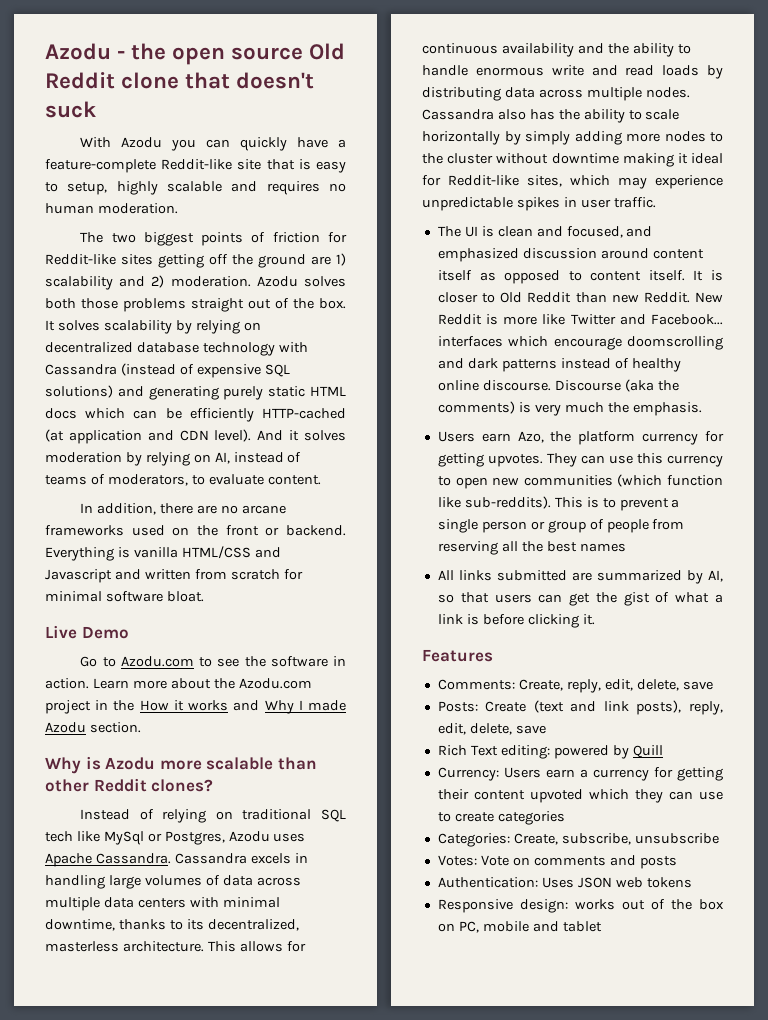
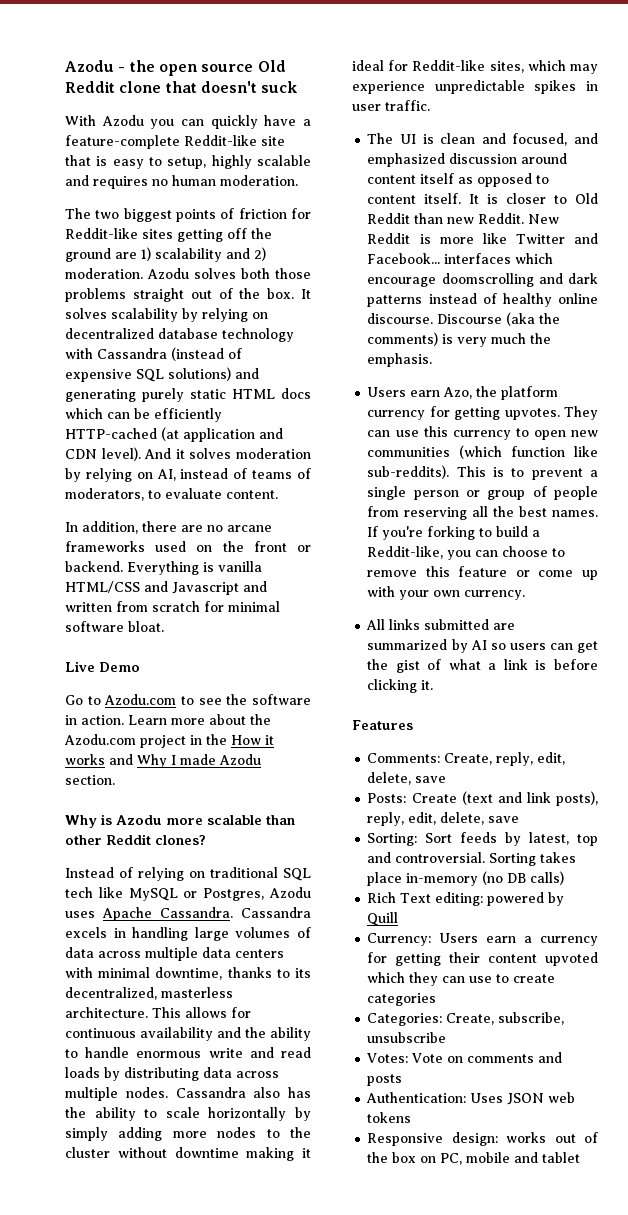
- Instead of relying on traditional SQL tech like MySql or Postgres, Azodu uses Apache Cassandra.
+ Instead of relying on traditional SQL tech like MySQL or Postgres, Azodu uses Apache Cassandra.
- This is to prevent a single person or group of people from reserving all the best names
+ This is to prevent a single person or group of people from reserving all the best names. If you're forking to build a Reddit-like, you can choose to remove this feature or come up with your own currency.
- All links submitted are summarized by AI, so that users can get the gist of what a link is before clicking it.
+ All links submitted are summarized by AI so users can get the gist of what a link is before clicking it.
+ Sorting: Sort feeds by latest, top and controversial. Sorting takes place in-memory (no DB calls)

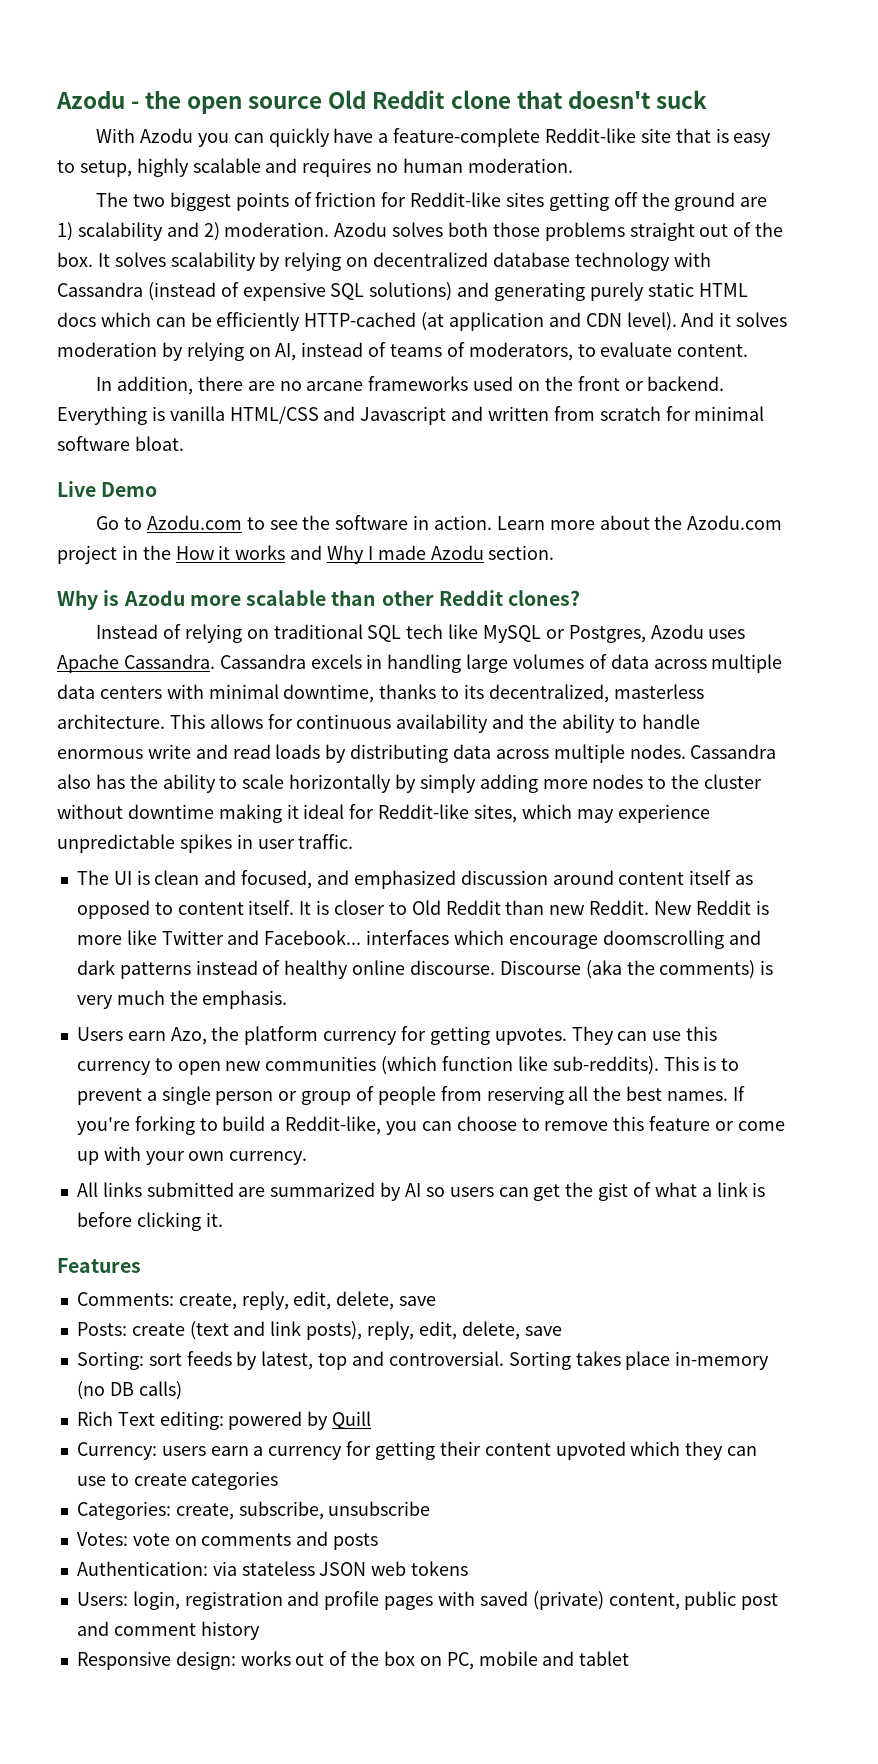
- Comments: Create, reply, edit, delete, save
+ Comments: create, reply, edit, delete, save
- Posts: Create (text and link posts), reply, edit, delete, save
+ Posts: create (text and link posts), reply, edit, delete, save
- Sorting: Sort feeds by latest, top and controversial.
+ Sorting: sort feeds by latest, top and controversial.
- Currency: Users earn a currency for getting their content upvoted which they can use to create categories
+ Currency: users earn a currency for getting their content upvoted which they can use to create categories
- Categories: Create, subscribe, unsubscribe
+ Categories: create, subscribe, unsubscribe
- Votes: Vote on comments and posts
+ Votes: vote on comments and posts
- Authentication: Uses JSON web tokens
+ Authentication: via stateless JSON web tokens
+ Users: login, registration and profile pages with saved (private) content, public post and comment history

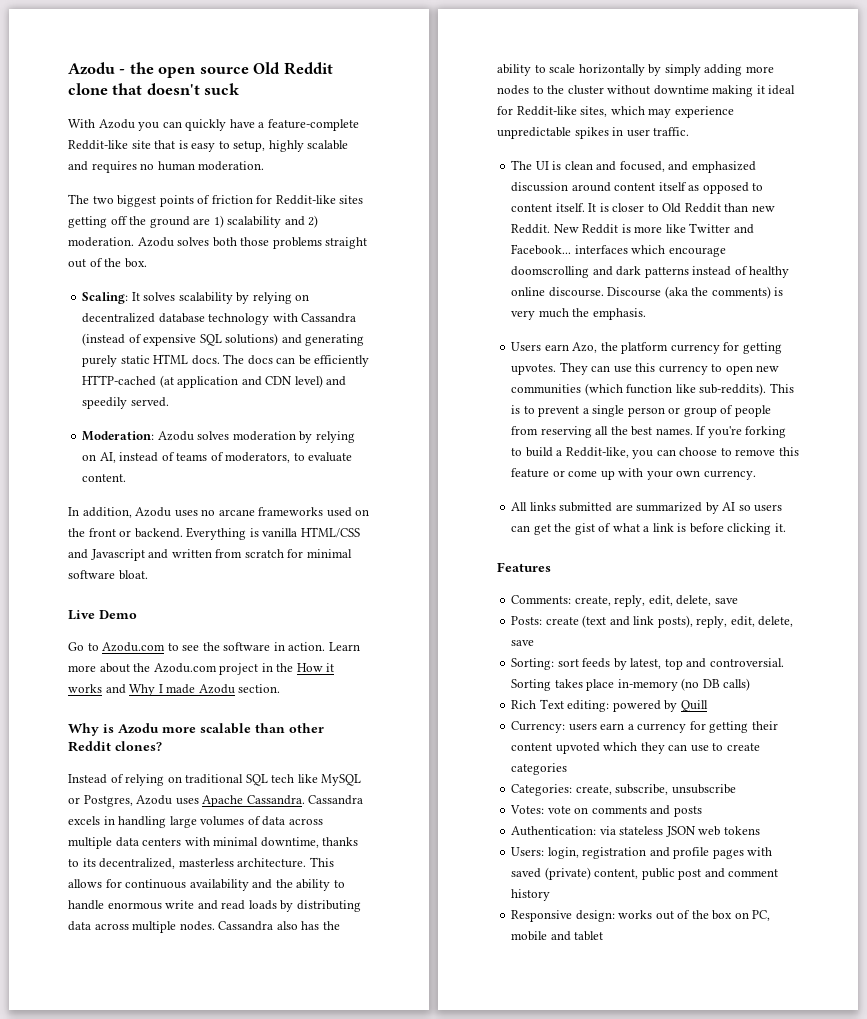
- Azodu solves both those problems straight out of the box. It solves scalability by relying on decentralized database technology with Cassandra (instead of expensive SQL solutions) and generating purely static HTML docs which can be efficiently HTTP-cached (at application and CDN level). And it solves moderation by relying on AI, instead of teams of moderators, to evaluate content.
+ Azodu solves both those problems straight out of the box.
+ Scaling: It solves scalability by relying on decentralized database technology with Cassandra (instead of expensive SQL solutions) and generating purely static HTML docs. The docs can be efficiently HTTP-cached (at application and CDN level) and speedily served.
+ Moderation: Azodu solves moderation by relying on AI, instead of teams of moderators, to evaluate content.
- In addition, there are no arcane frameworks used on the front or backend.
+ In addition, Azodu uses no arcane frameworks used on the front or backend.

